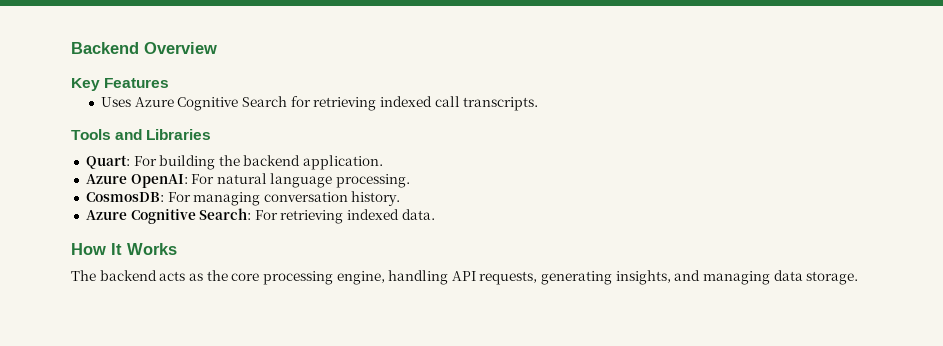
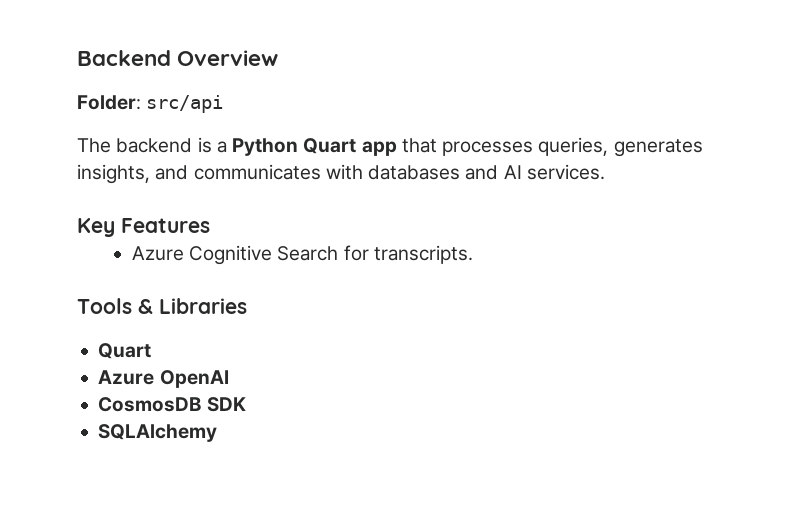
+ Folder: src/api
+ The backend is a Python Quart app that processes queries, generates insights, and communicates with databases and AI services.
- Uses Azure Cognitive Search for retrieving indexed call transcripts.
+ Azure Cognitive Search for transcripts.
- Tools and Libraries
- Quart: For building the backend application.
- Azure OpenAI: For natural language processing.
- CosmosDB: For managing conversation history.
- Azure Cognitive Search: For retrieving indexed data.
- How It Works
- The backend acts as the core processing engine, handling API requests, generating insights, and managing data storage.
+ Tools & Libraries
+ Quart
+ Azure OpenAI
+ CosmosDB SDK
+ SQLAlchemy

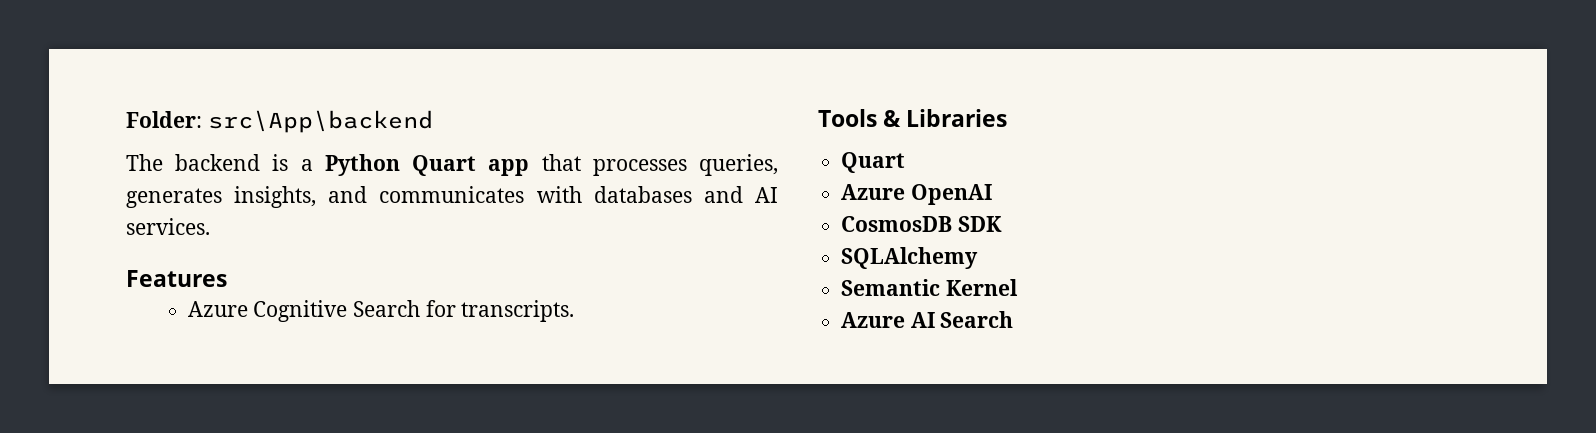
- Backend Overview
- Folder: src/api
+ Folder: src\App\backend
- Key Features
+ Features
+ Semantic Kernel
+ Azure AI Search

